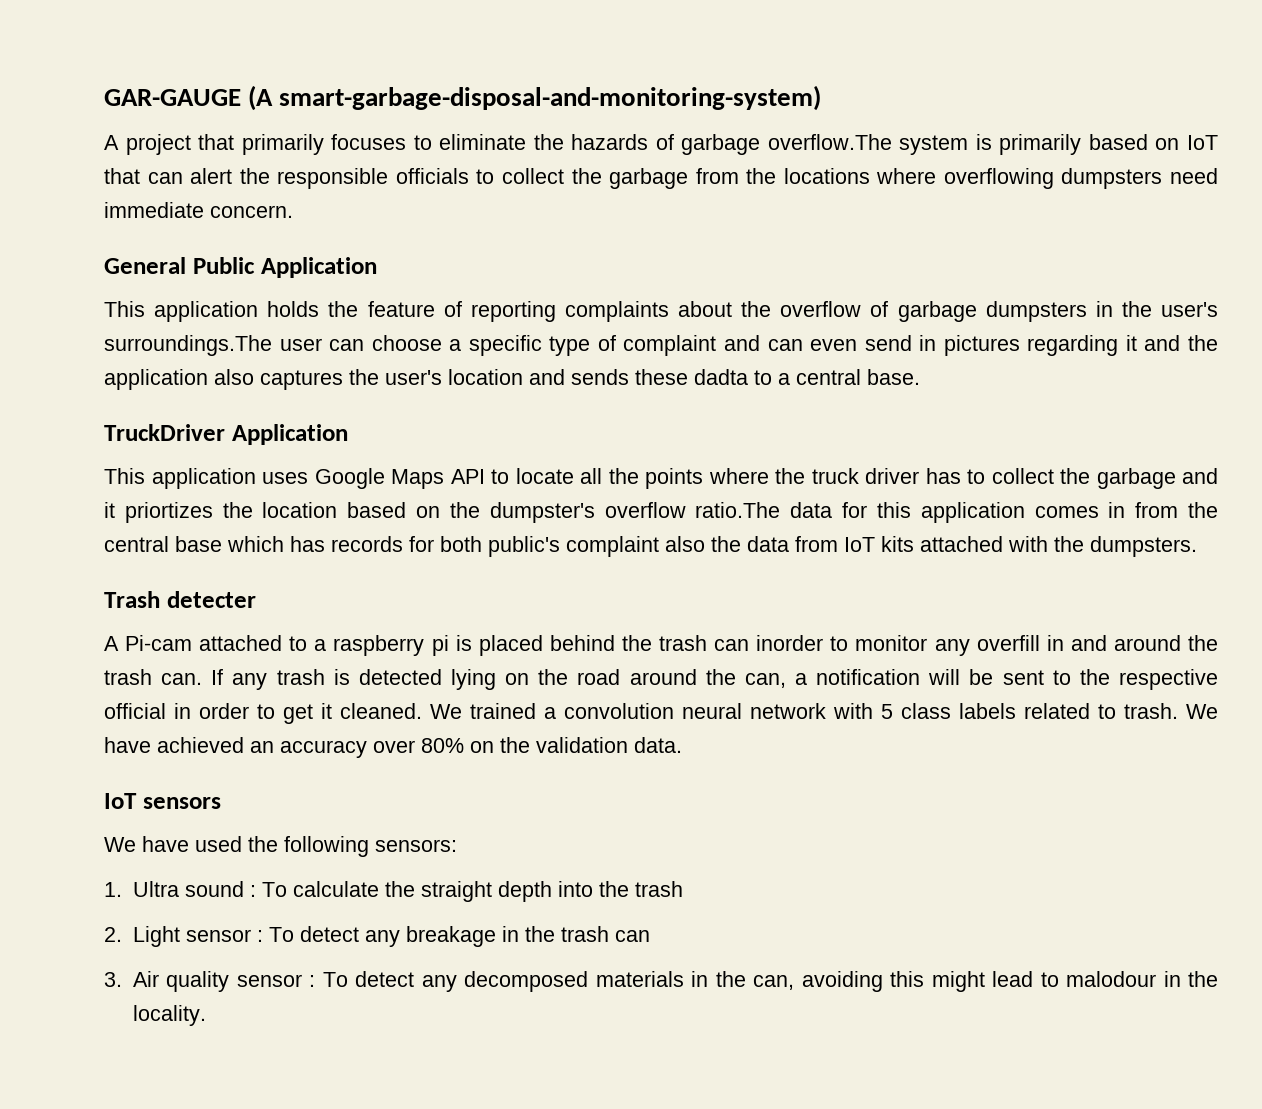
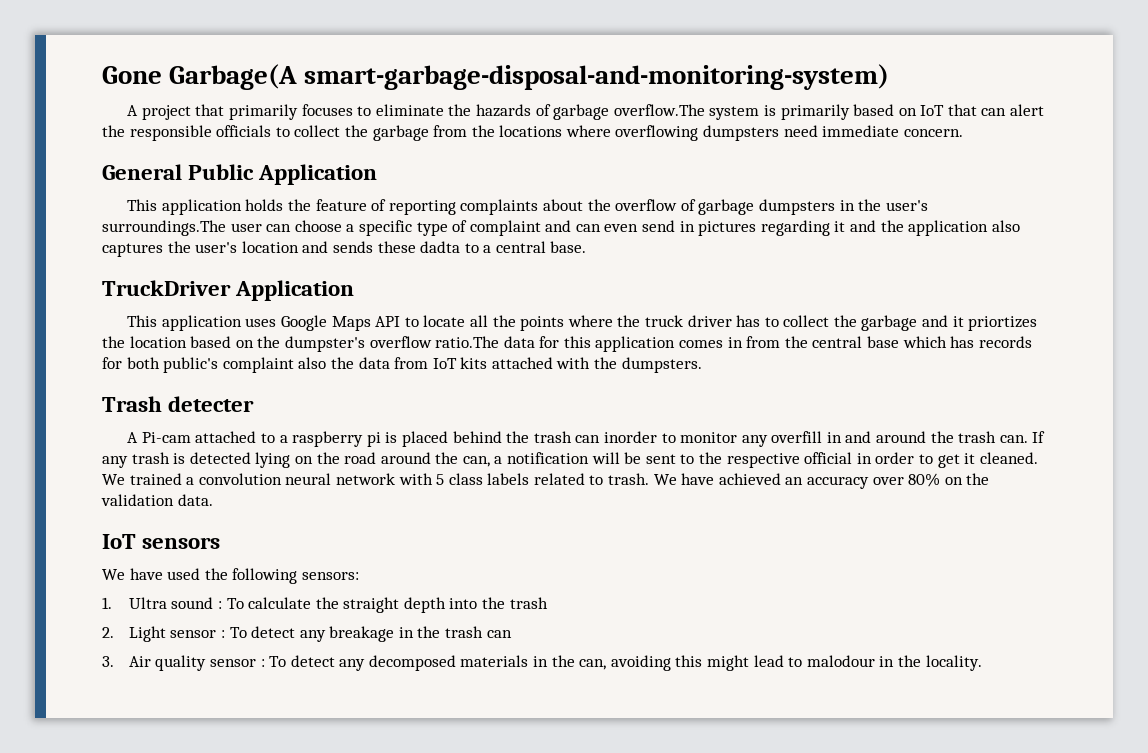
- GAR-GAUGE (A smart-garbage-disposal-and-monitoring-system)
+ Gone Garbage(A smart-garbage-disposal-and-monitoring-system)

